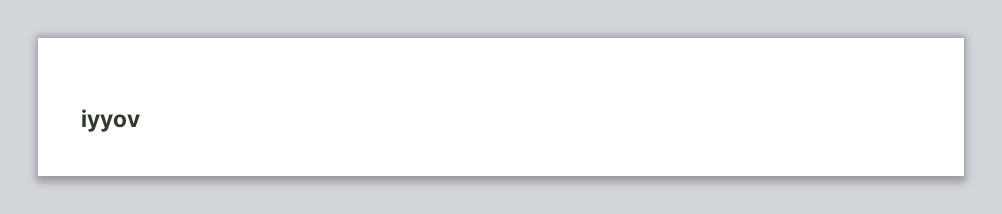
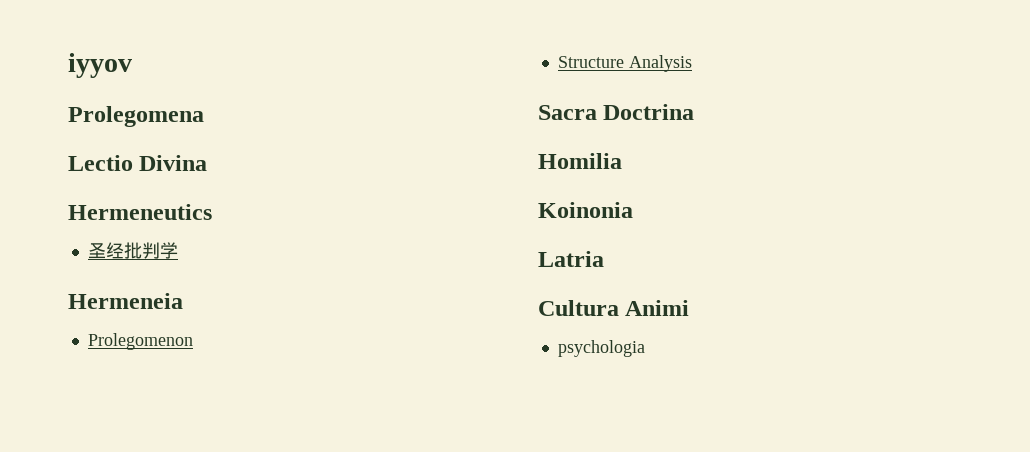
+ Prolegomena
+ Lectio Divina
+ Hermeneutics
+ 圣经批判学
+ Hermeneia
+ Prolegomenon
+ Structure Analysis
+ Sacra Doctrina
+ Homilia
+ Koinonia
+ Latria
+ Cultura Animi
+ psychologia

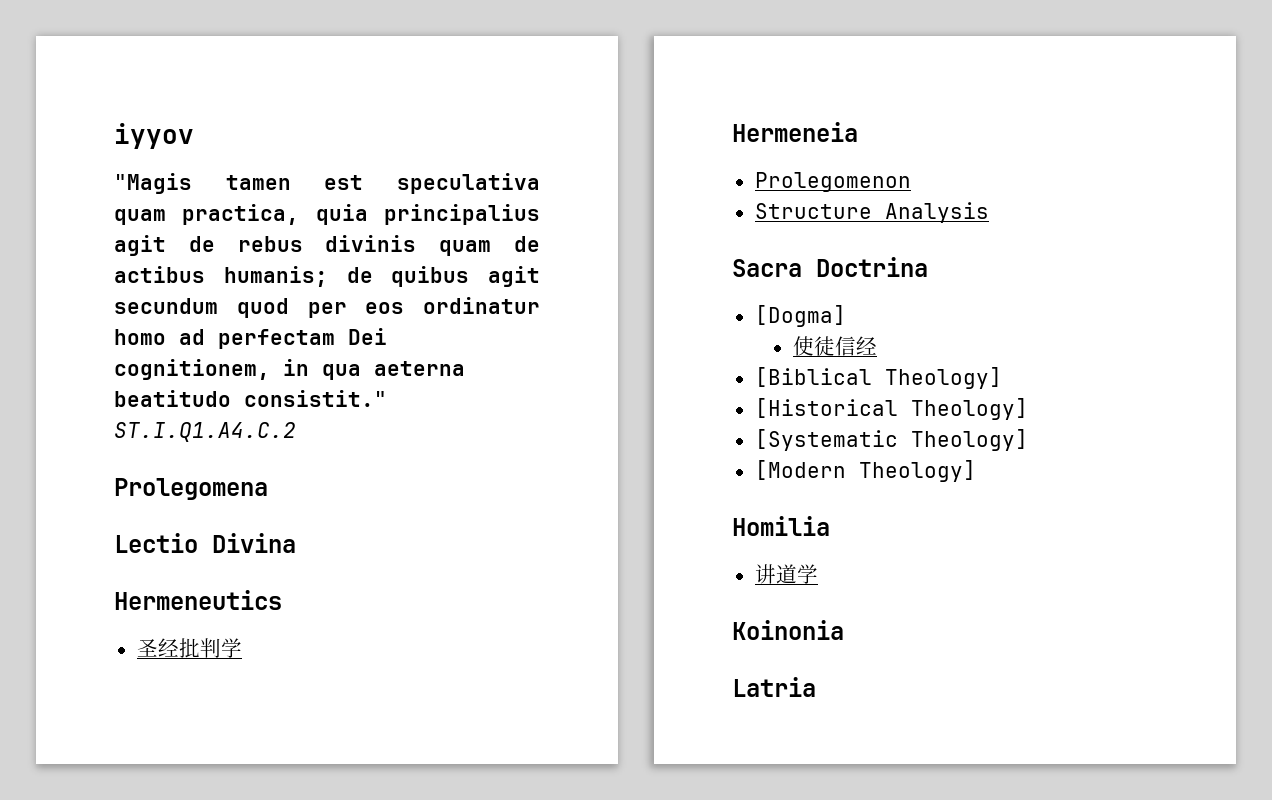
+ "Magis tamen est speculativa quam practica, quia principalius agit de rebus divinis quam de actibus humanis; de quibus agit secundum quod per eos ordinatur homo ad perfectam Dei cognitionem, in qua aeterna beatitudo consistit." ST.I.Q1.A4.C.2
+ [Dogma]
+ 使徒信经
+ [Biblical Theology]
+ [Historical Theology]
+ [Systematic Theology]
+ [Modern Theology]
+ 讲道学
- Cultura Animi
- psychologia

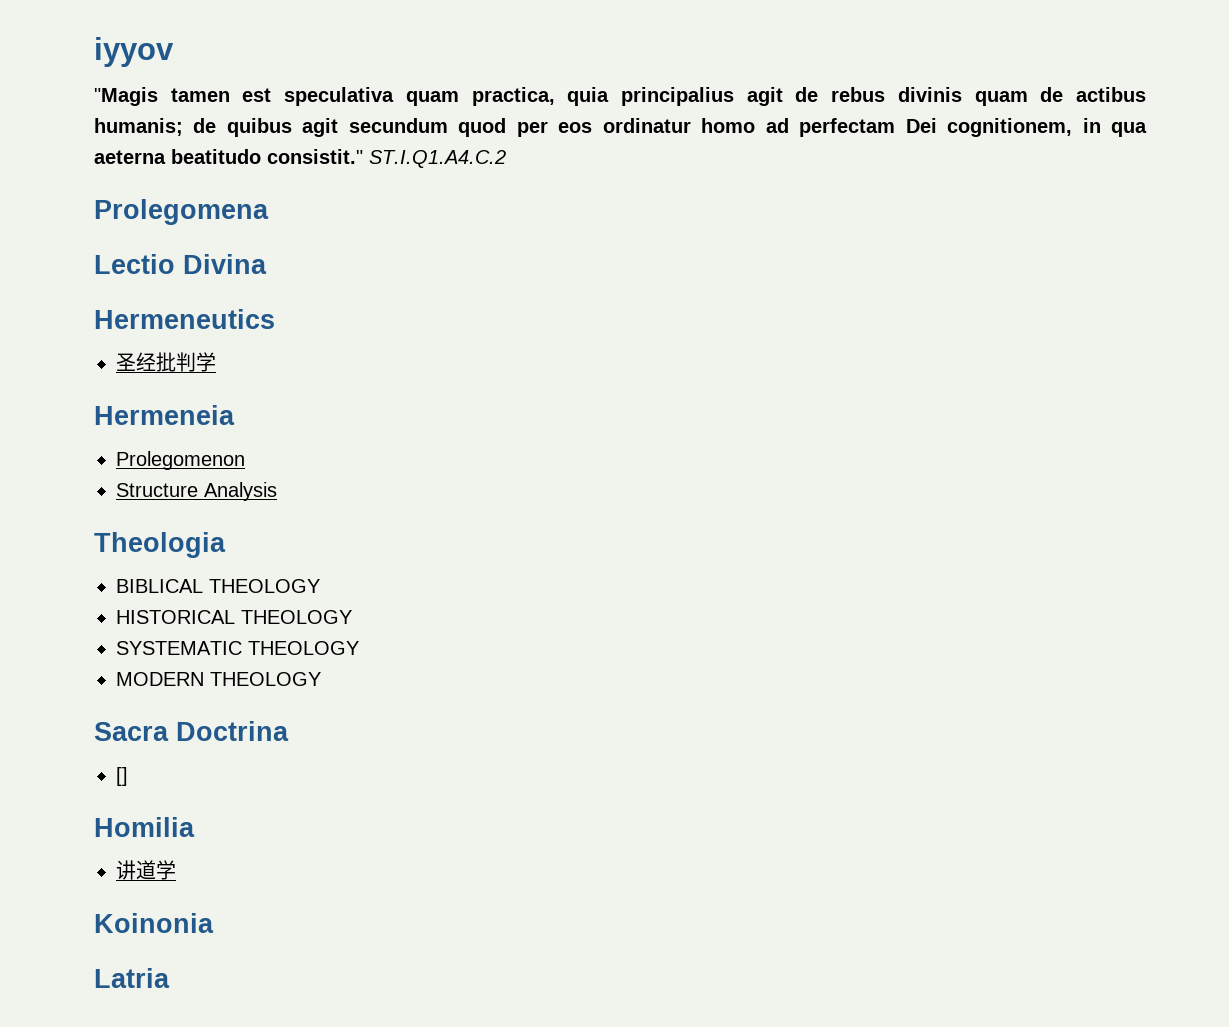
+ Theologia
+ BIBLICAL THEOLOGY
+ HISTORICAL THEOLOGY
+ SYSTEMATIC THEOLOGY
+ MODERN THEOLOGY
  Sacra Doctrina
- [Dogma]
- 使徒信经
- [Biblical Theology]
- [Historical Theology]
- [Systematic Theology]
- [Modern Theology]
+ []

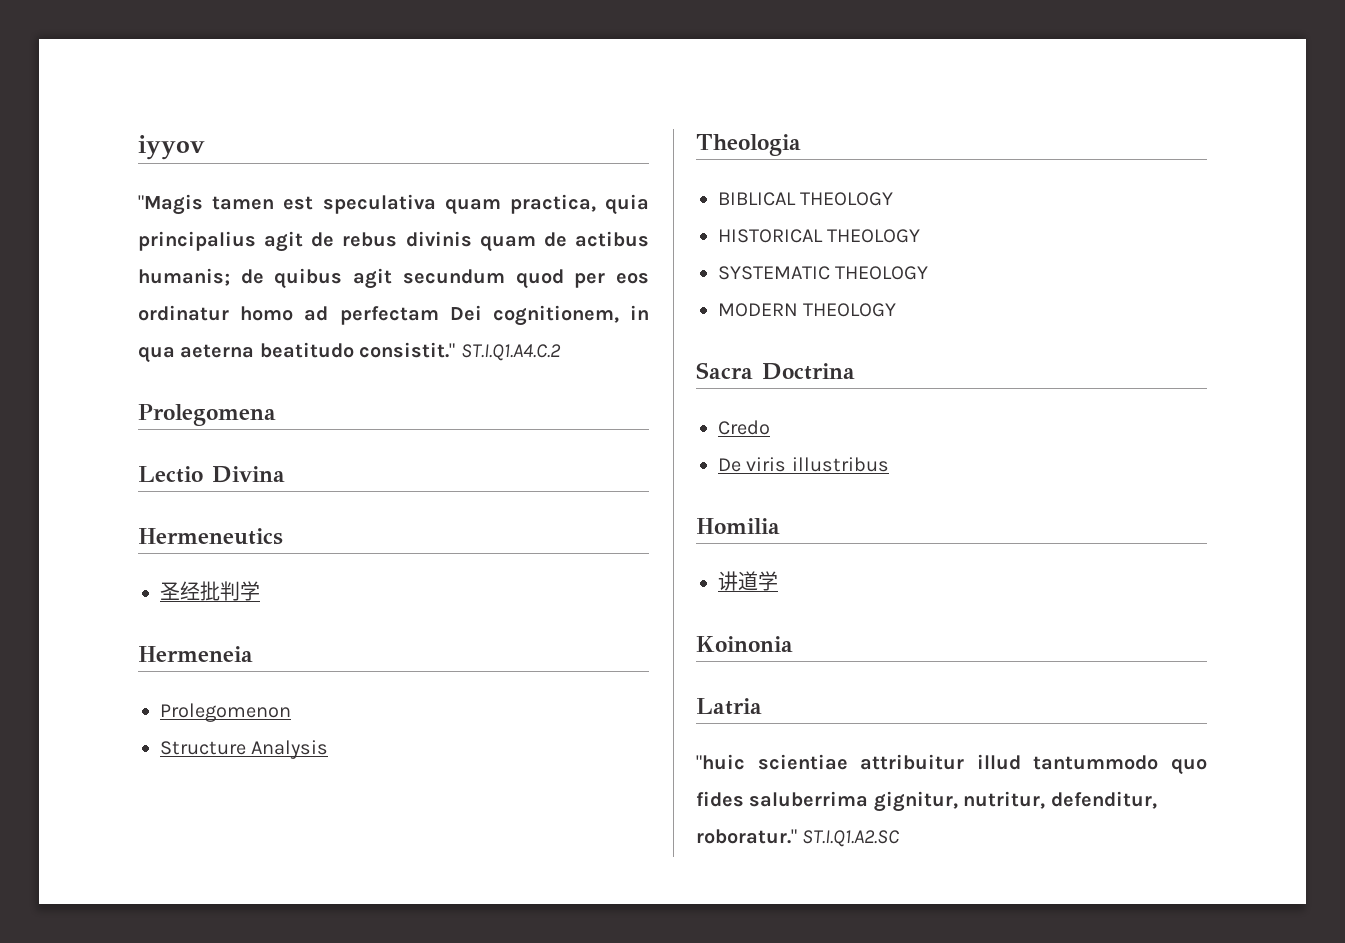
- []
+ Credo
+ De viris illustribus
+ "huic scientiae attribuitur illud tantummodo quo fides saluberrima gignitur, nutritur, defenditur, roboratur." ST.I.Q1.A2.SC

